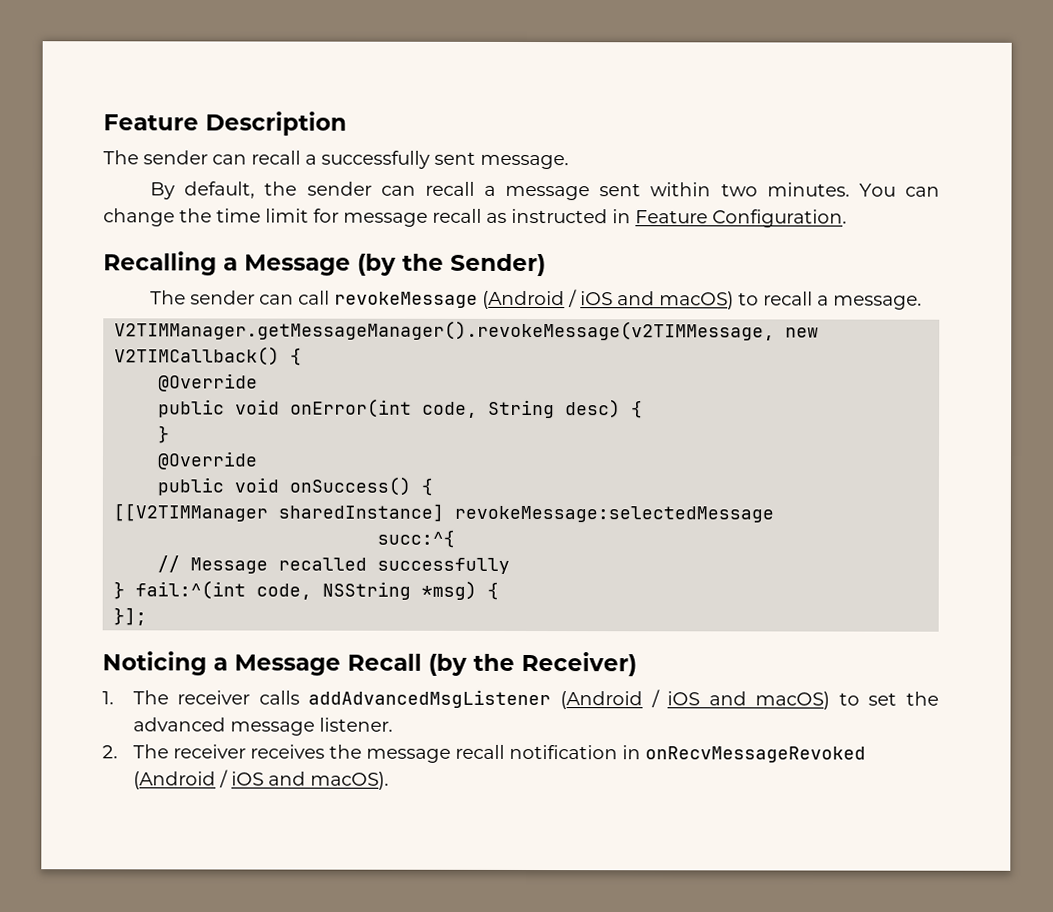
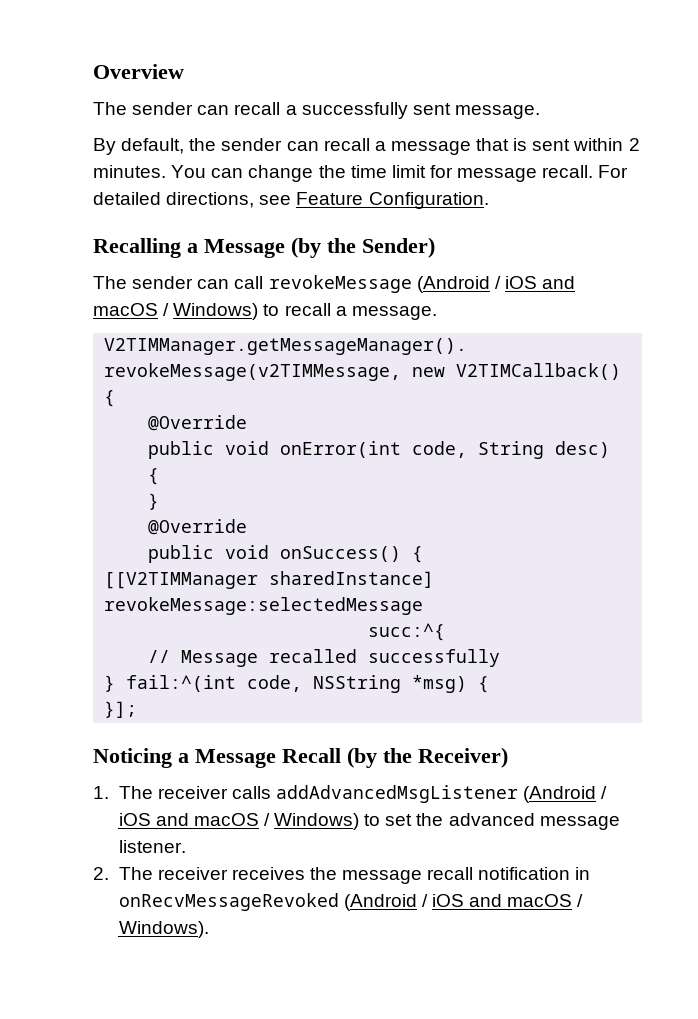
- Feature Description
+ Overview
- By default, the sender can recall a message sent within two minutes.
+ By default, the sender can recall a message that is sent within 2 minutes.
- You can change the time limit for message recall as instructed in Feature Configuration.
+ You can change the time limit for message recall. For detailed directions, see Feature Configuration.
- The sender can call revokeMessage (Android / iOS and macOS) to recall a message.
+ The sender can call revokeMessage (Android / iOS and macOS / Windows) to recall a message.
- 1. The receiver calls addAdvancedMsgListener (Android / iOS and macOS) to set the advanced message listener.
+ 1. The receiver calls addAdvancedMsgListener (Android / iOS and macOS / Windows) to set the advanced message listener.
- 2. The receiver receives the message recall notification in onRecvMessageRevoked (Android / iOS and macOS).
+ 2. The receiver receives the message recall notification in onRecvMessageRevoked (Android / iOS and macOS / Windows).

